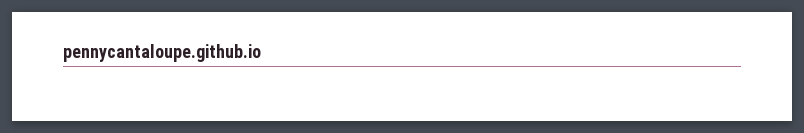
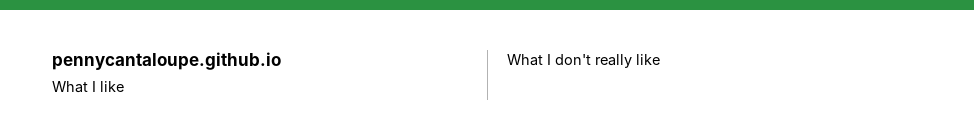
+ What I like
+ What I don't really like

